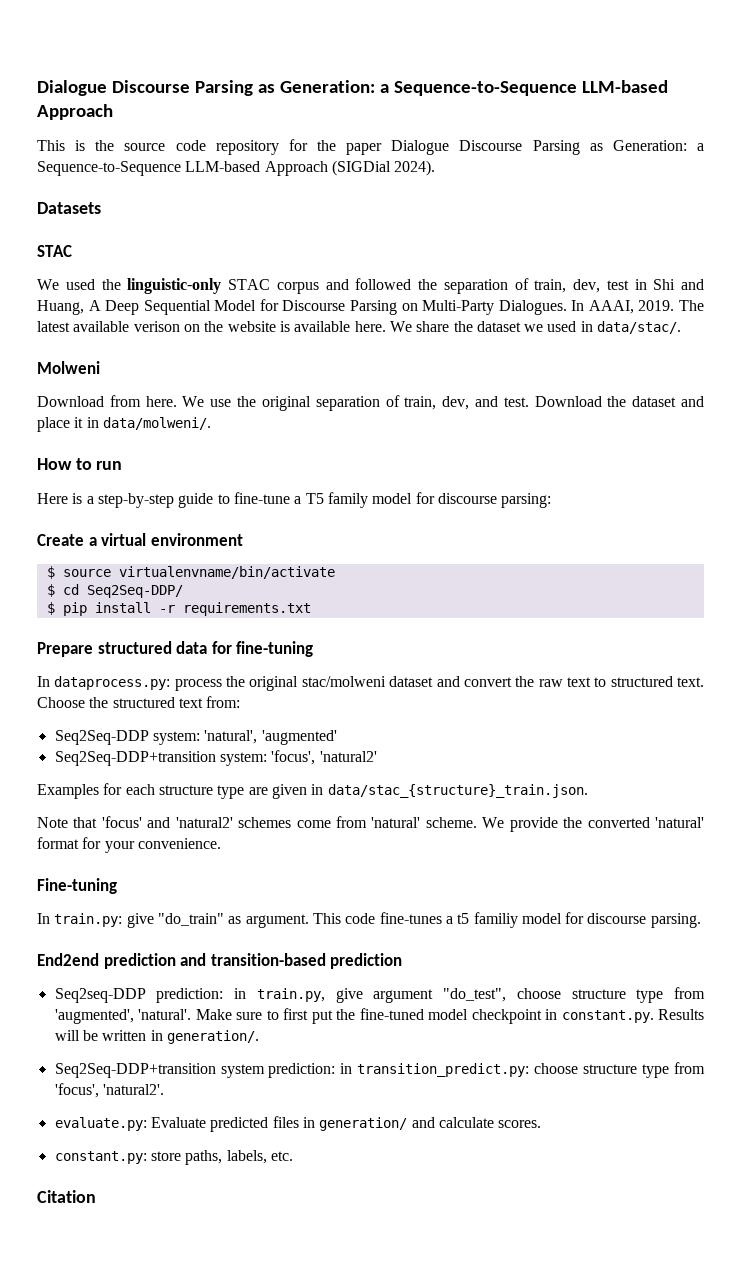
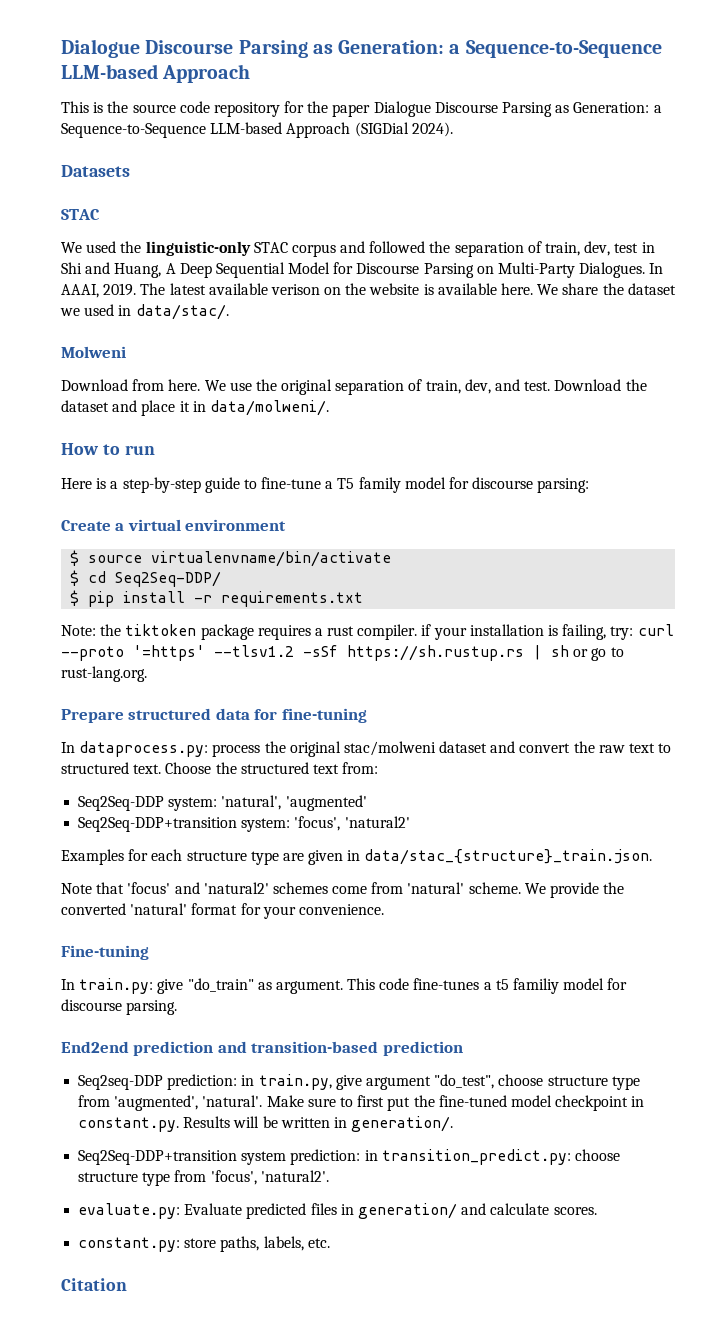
+ Note: the tiktoken package requires a rust compiler. if your installation is failing, try: curl --proto '=https' --tlsv1.2 -sSf https://sh.rustup.rs | sh or go to rust-lang.org.

